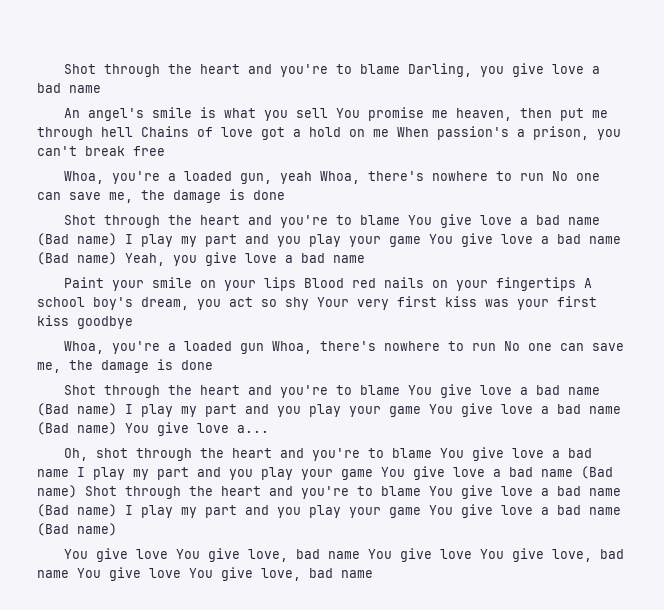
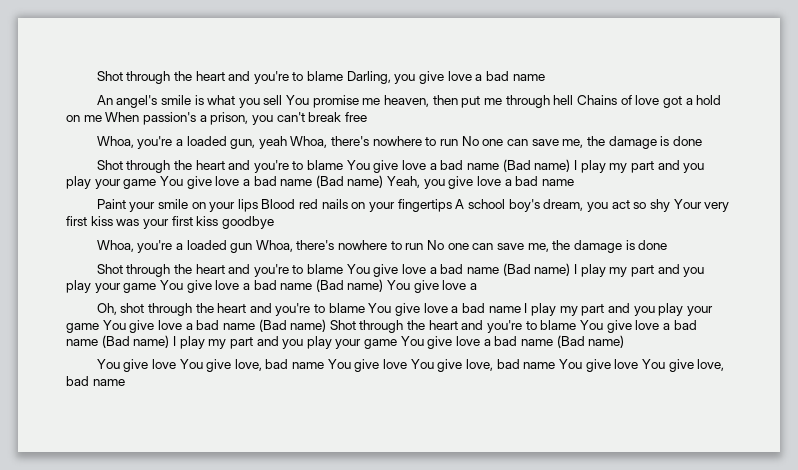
- Shot through the heart and you're to blame You give love a bad name (Bad name) I play my part and you play your game You give love a bad name (Bad name) You give love a...
+ Shot through the heart and you're to blame You give love a bad name (Bad name) I play my part and you play your game You give love a bad name (Bad name) You give love a

